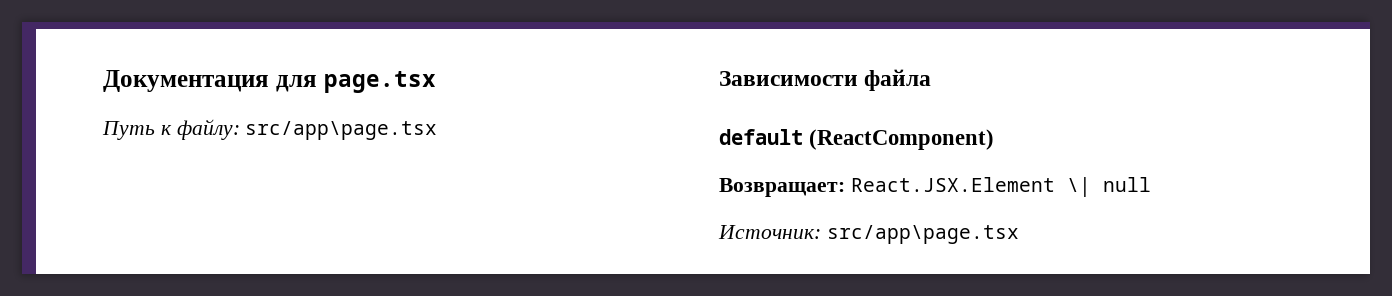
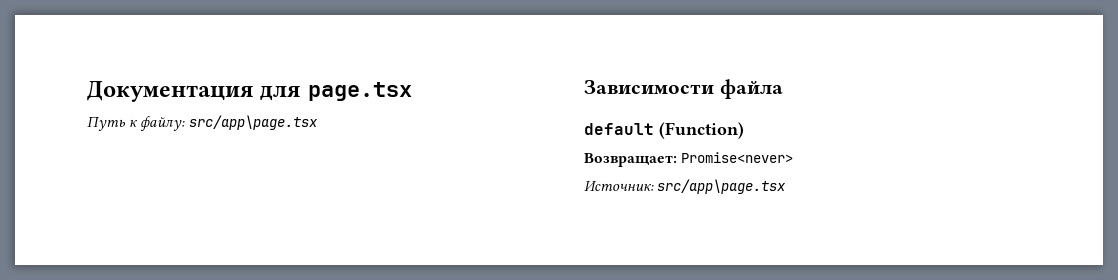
- default (ReactComponent)
+ default (Function)
- Возвращает: React.JSX.Element \| null
+ Возвращает: Promise<never>

